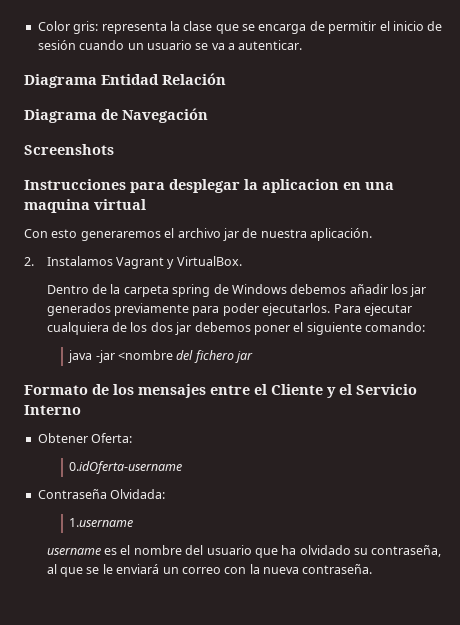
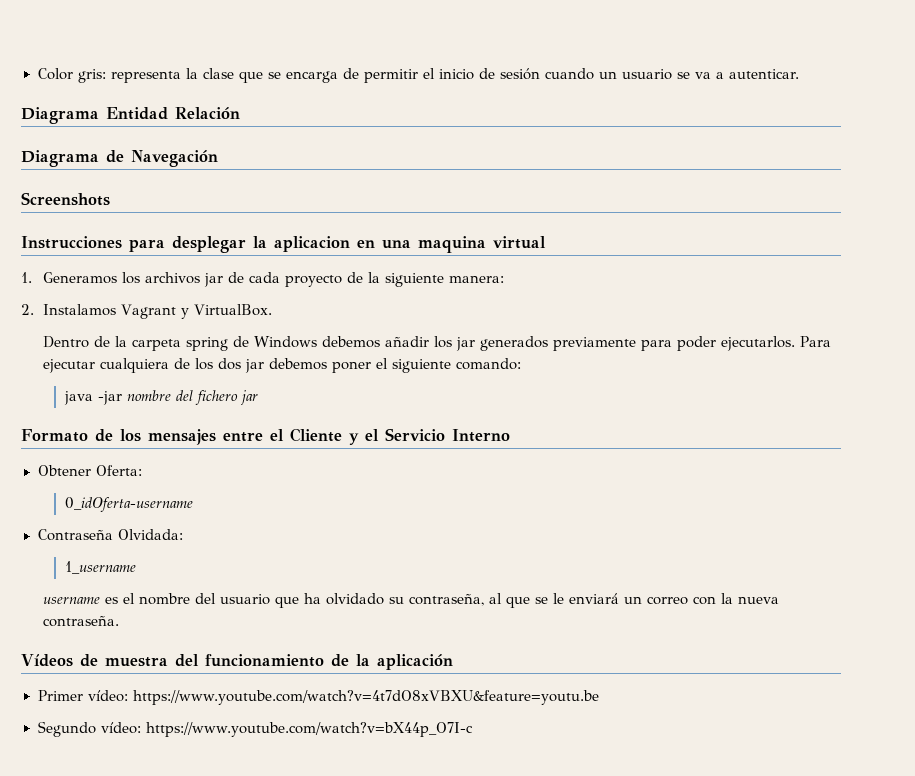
- Con esto generaremos el archivo jar de nuestra aplicación.
+ 1. Generamos los archivos jar de cada proyecto de la siguiente manera:
- java -jar <nombre del fichero jar
+ java -jar nombre del fichero jar
- 0.idOferta-username
+ 0_idOferta-username
- 1.username
+ 1_username
+ Vídeos de muestra del funcionamiento de la aplicación
+ Primer vídeo: https://www.youtube.com/watch?v=4t7dO8xVBXU&feature=youtu.be
+ Segundo vídeo: https://www.youtube.com/watch?v=bX44p_O7I-c

